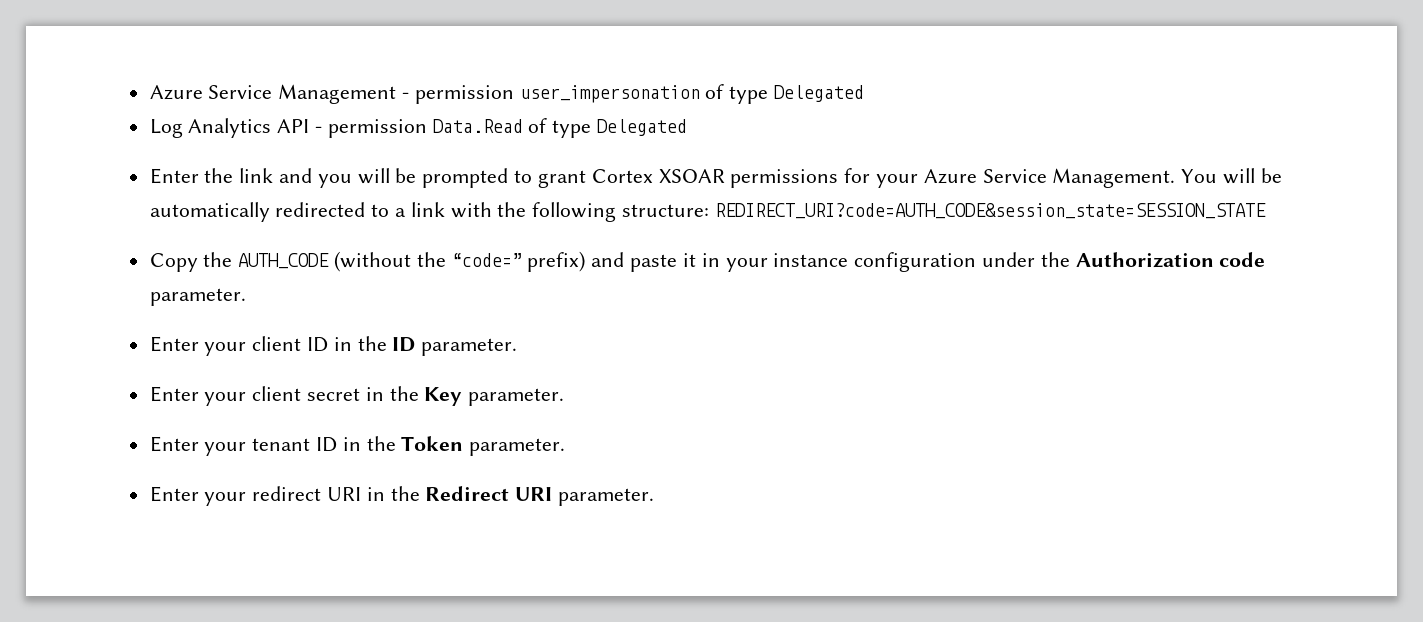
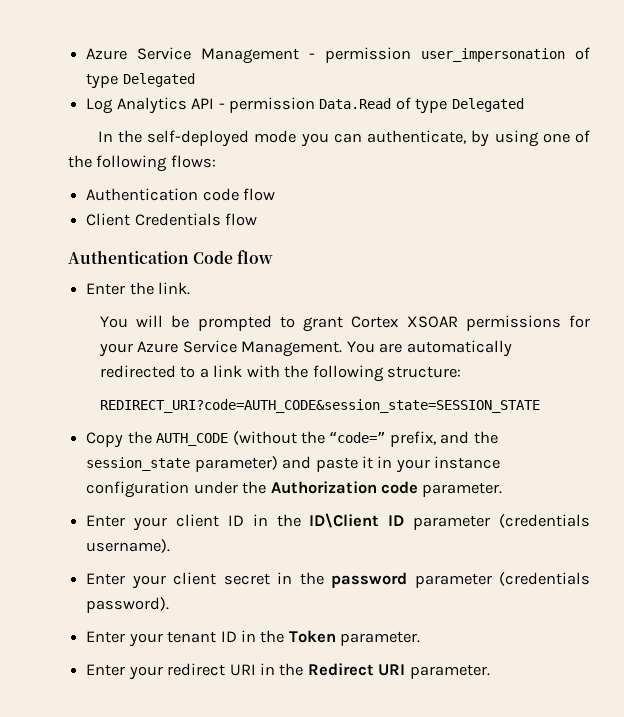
+ In the self-deployed mode you can authenticate, by using one of the following flows:
+ Authentication code flow
+ Client Credentials flow
+ Authentication Code flow
- Enter the link and you will be prompted to grant Cortex XSOAR permissions for your Azure Service Management.
+ Enter the link.
+ You will be prompted to grant Cortex XSOAR permissions for your Azure Service Management.
- You will be automatically redirected to a link with the following structure: REDIRECT_URI?code=AUTH_CODE&session_state=SESSION_STATE
+ You are automatically redirected to a link with the following structure:
+ REDIRECT_URI?code=AUTH_CODE&session_state=SESSION_STATE
- Copy the AUTH_CODE (without the “code=” prefix) and paste it in your instance configuration under the Authorization code parameter.
+ Copy the AUTH_CODE (without the “code=” prefix, and the session_state parameter) and paste it in your instance configuration under the Authorization code parameter.
- Enter your client ID in the ID parameter.
+ Enter your client ID in the ID\Client ID parameter (credentials username).
- Enter your client secret in the Key parameter.
+ Enter your client secret in the password parameter (credentials password).

